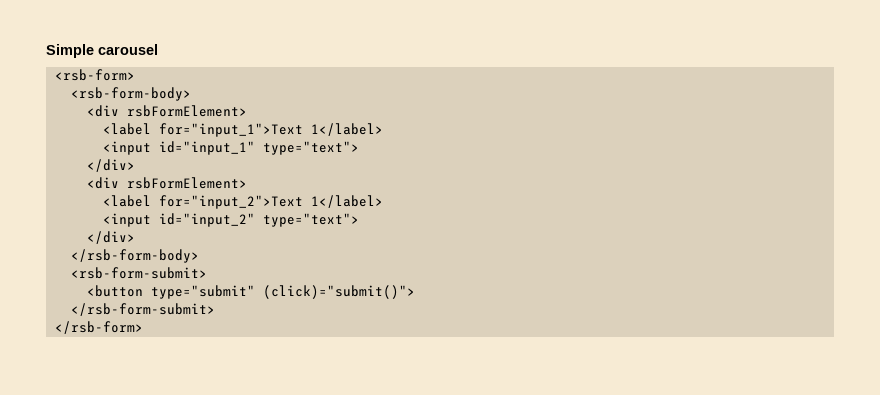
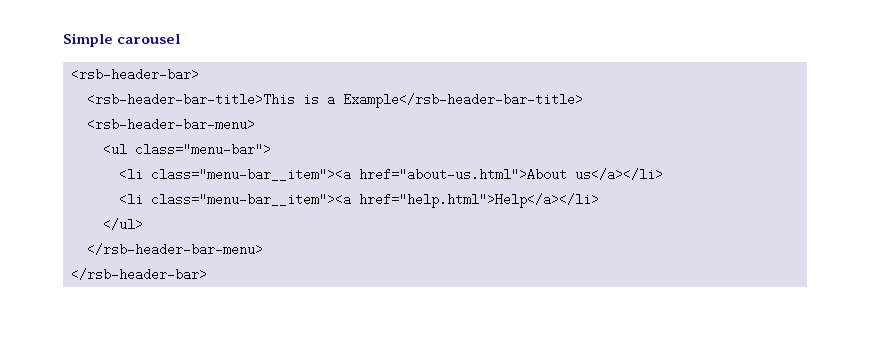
- <rsb-form>
- <rsb-form-body>
- <div rsbFormElement>
- <label for="input_1">Text 1</label>
- <input id="input_1" type="text">
- </div>
- <div rsbFormElement>
- <label for="input_2">Text 1</label>
- <input id="input_2" type="text">
- </div>
- </rsb-form-body>
- <rsb-form-submit>
- <button type="submit" (click)="submit()">
- </rsb-form-submit>
- </rsb-form>
+ <rsb-header-bar>
+ <rsb-header-bar-title>This is a Example</rsb-header-bar-title>
+ <rsb-header-bar-menu>
+ <ul class="menu-bar">
+ <li class="menu-bar__item"><a href="about-us.html">About us</a></li>
+ <li class="menu-bar__item"><a href="help.html">Help</a></li>
+ </ul>
+ </rsb-header-bar-menu>
+ </rsb-header-bar>

